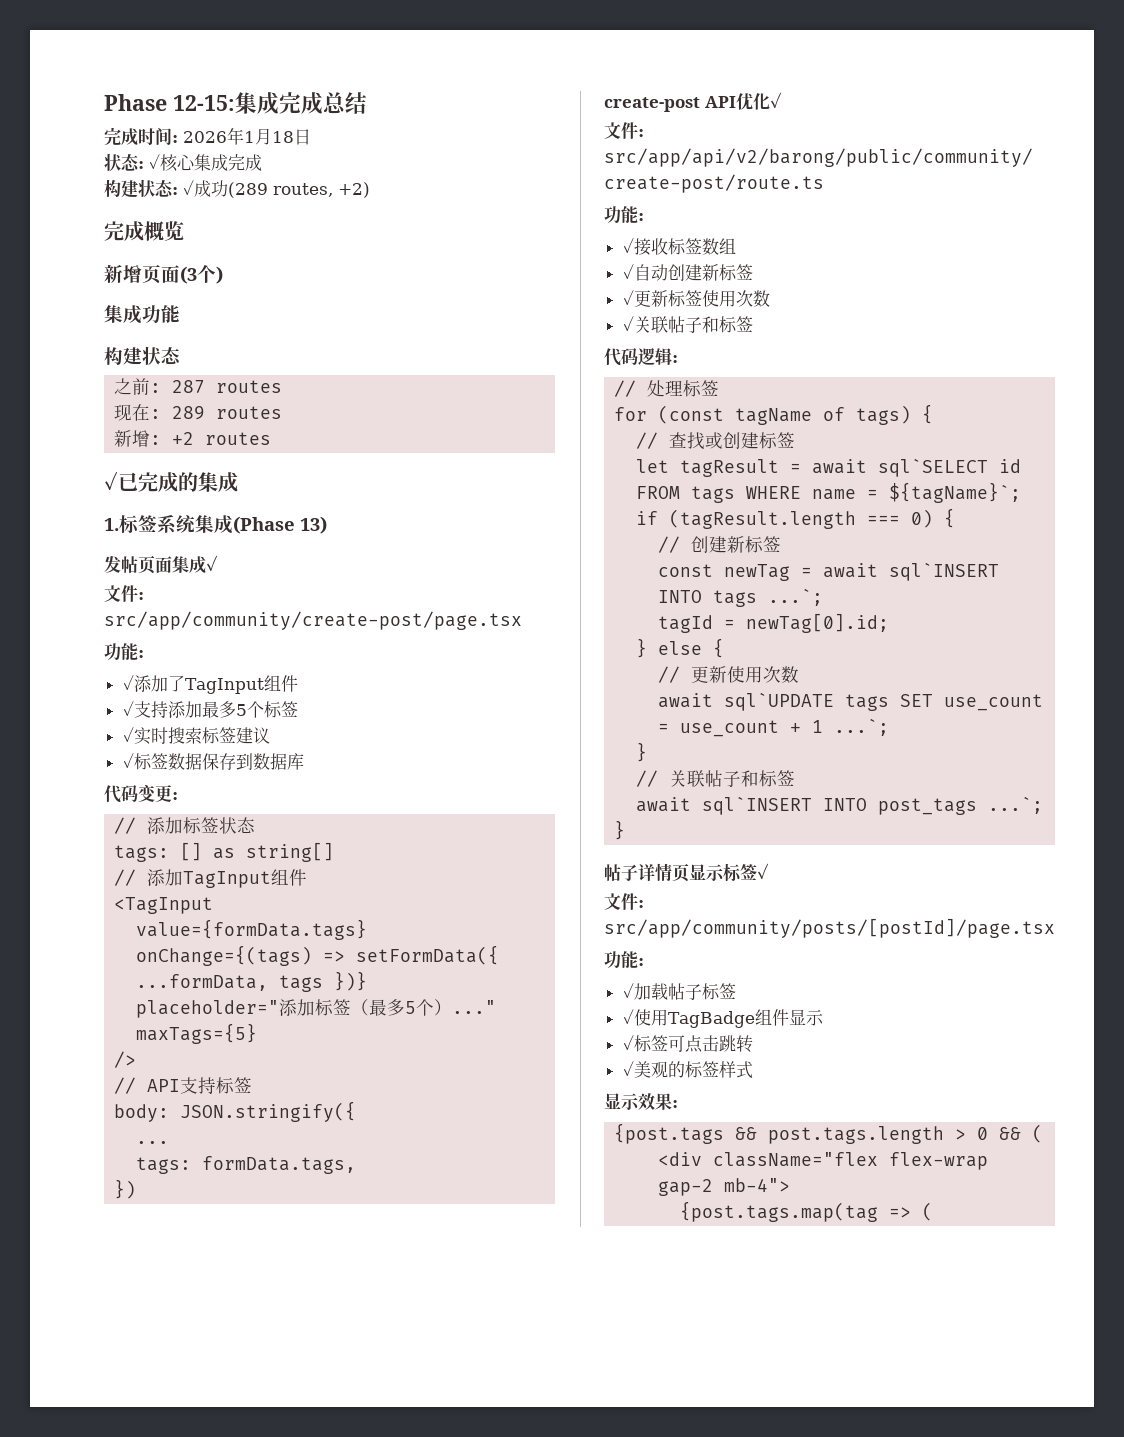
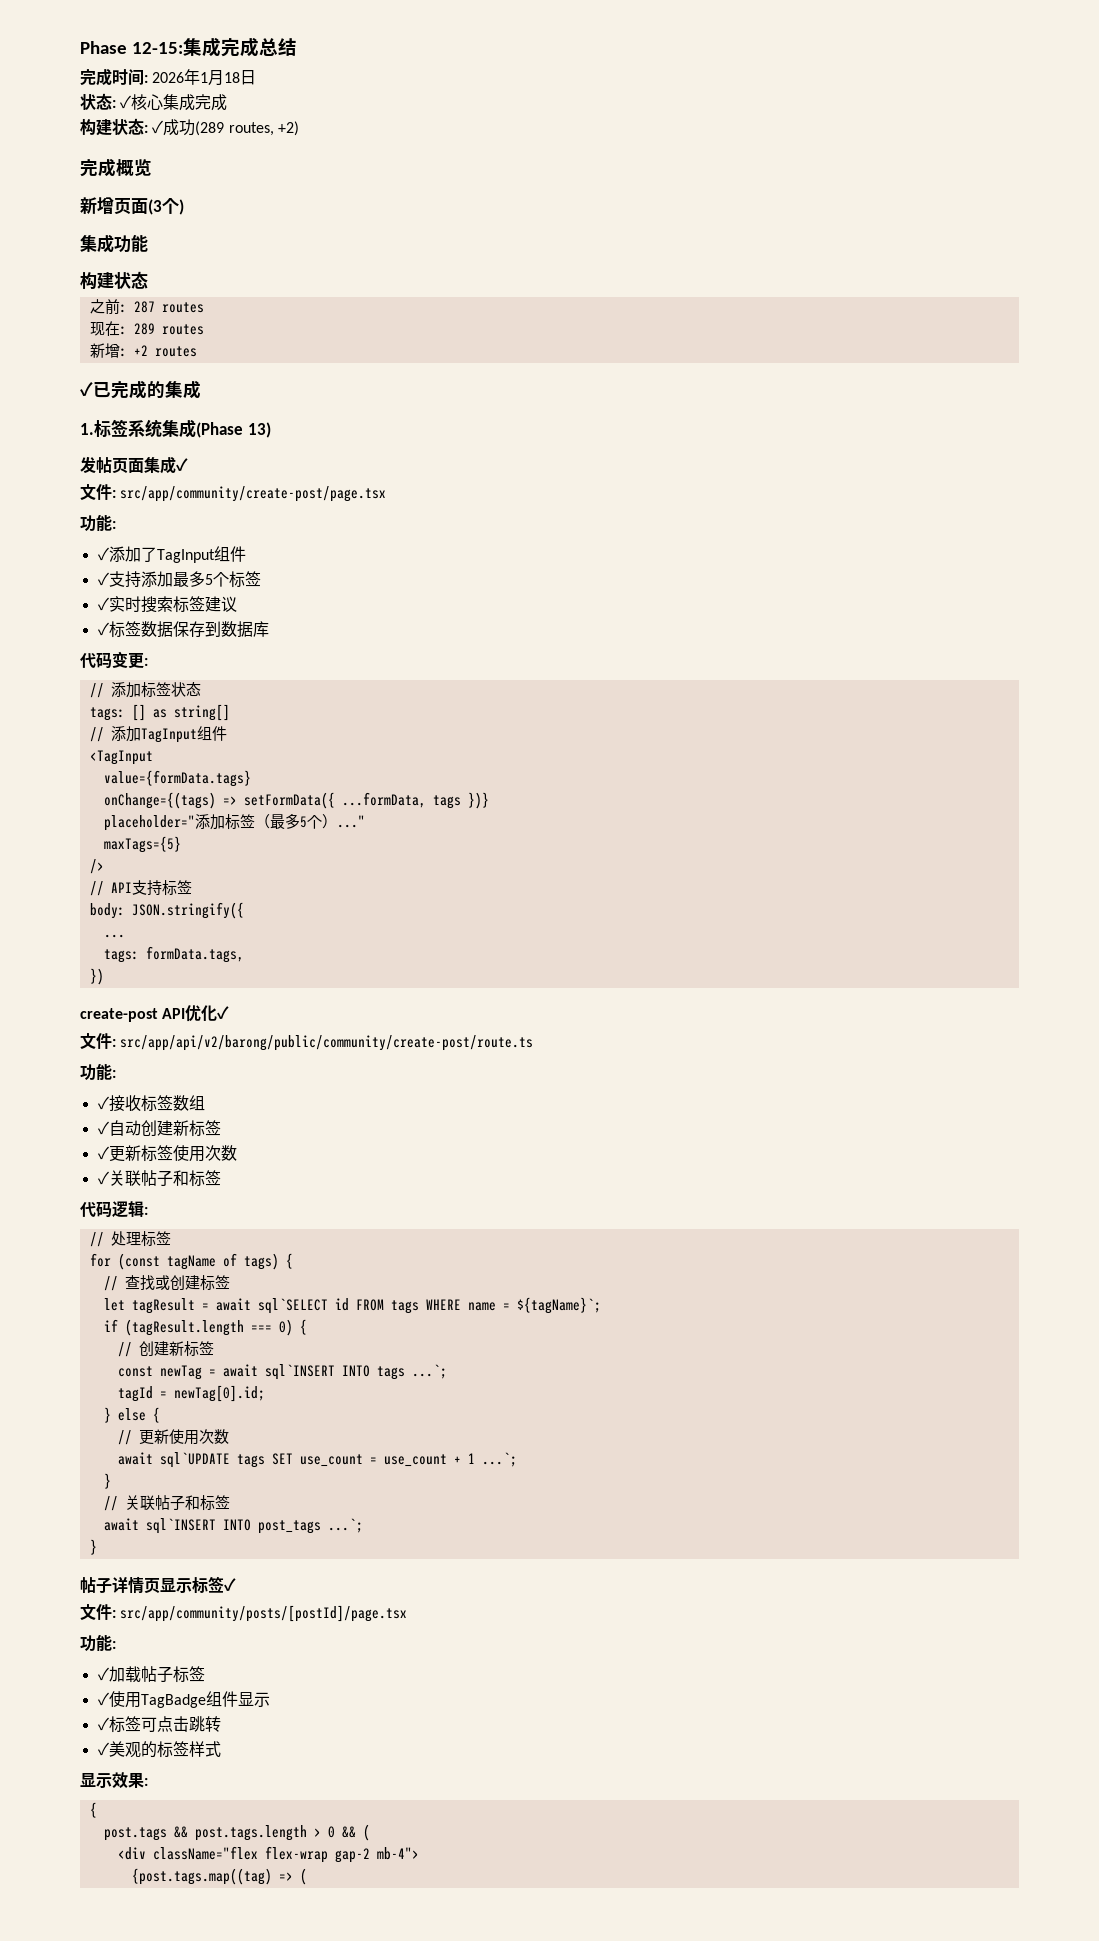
  显示效果:
- {post.tags && post.tags.length > 0 && (
+ {
+ post.tags && post.tags.length > 0 && (
- {post.tags.map(tag => (
+ {post.tags.map((tag) => (

